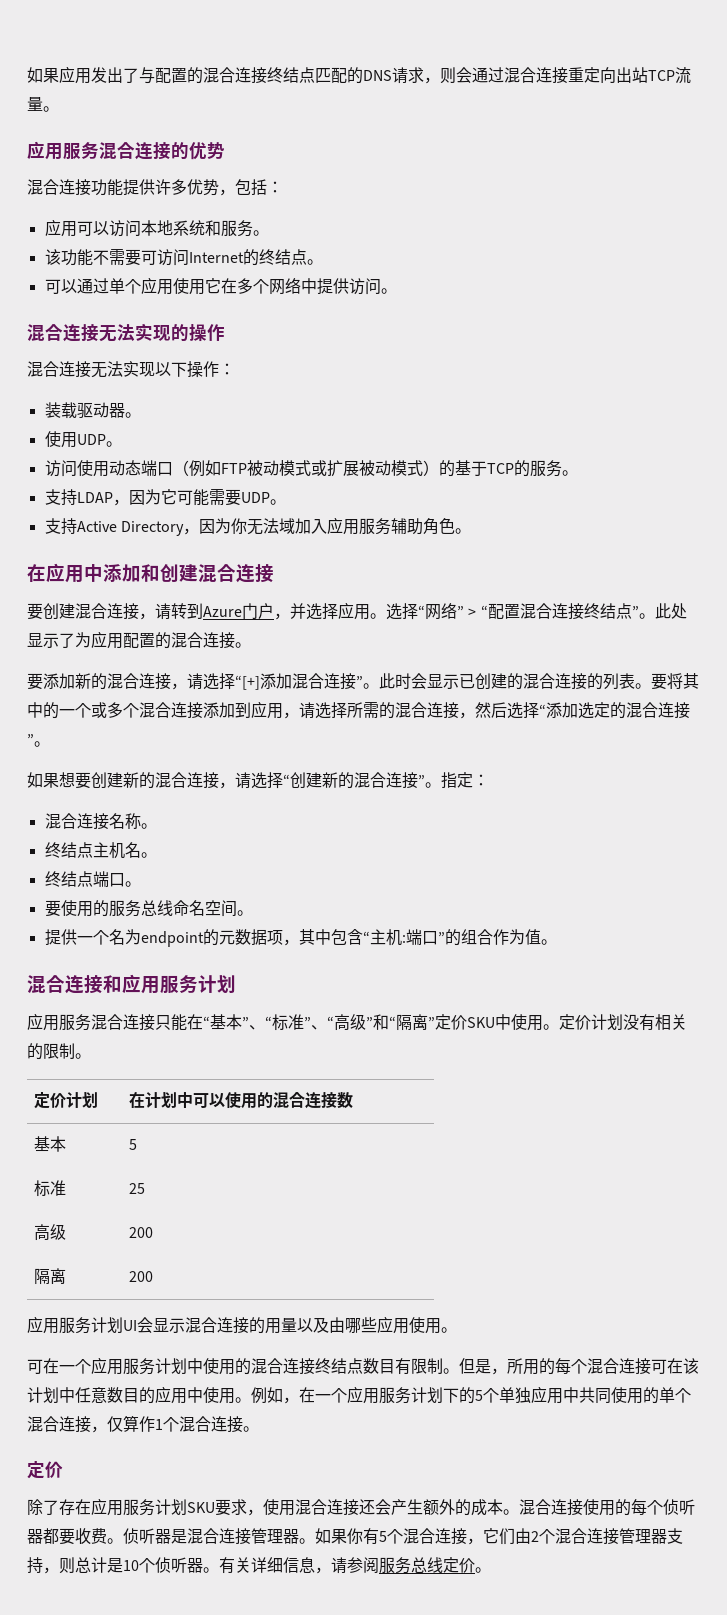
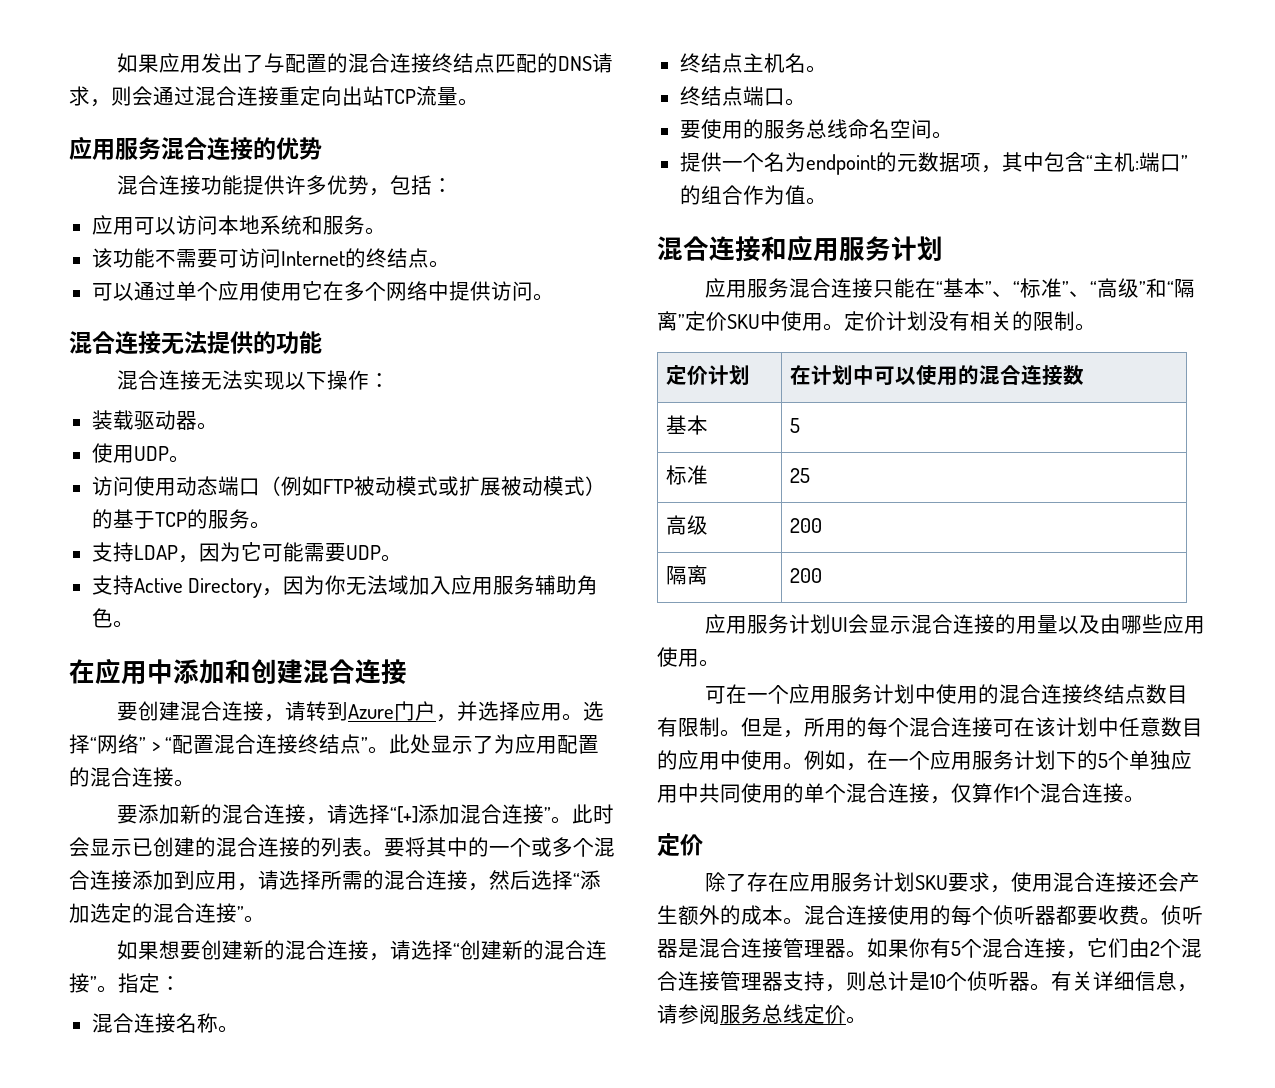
- 混合连接无法实现的操作
+ 混合连接无法提供的功能

